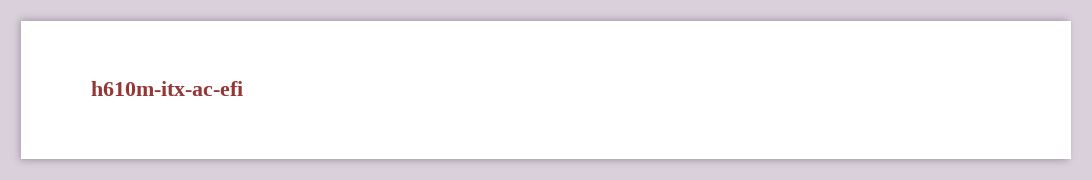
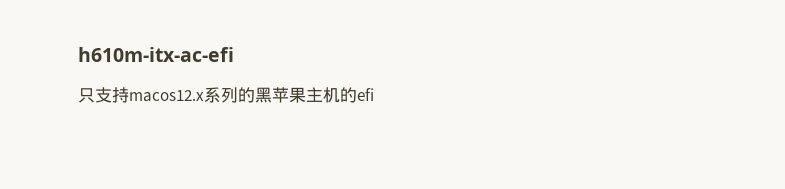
+ 只支持macos12.x系列的黑苹果主机的efi

